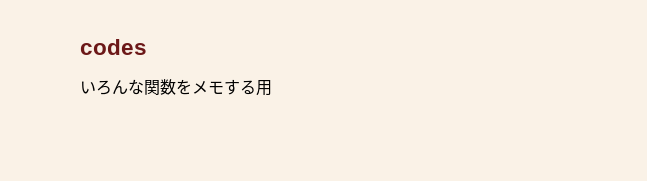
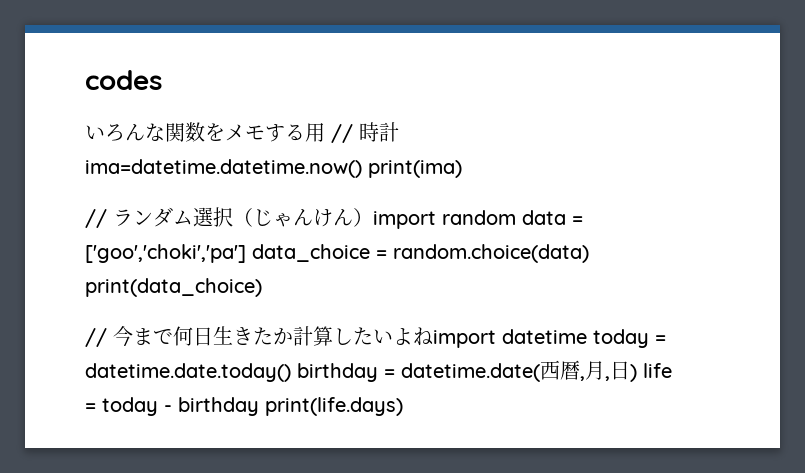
- いろんな関数をメモする用
+ いろんな関数をメモする用 // 時計ima=datetime.datetime.now() print(ima)
+ // ランダム選択（じゃんけん）import random data = ['goo','choki','pa'] data_choice = random.choice(data) print(data_choice)
+ // 今まで何日生きたか計算したいよねimport datetime today = datetime.date.today() birthday = datetime.date(西暦,月,日) life = today - birthday print(life.days)

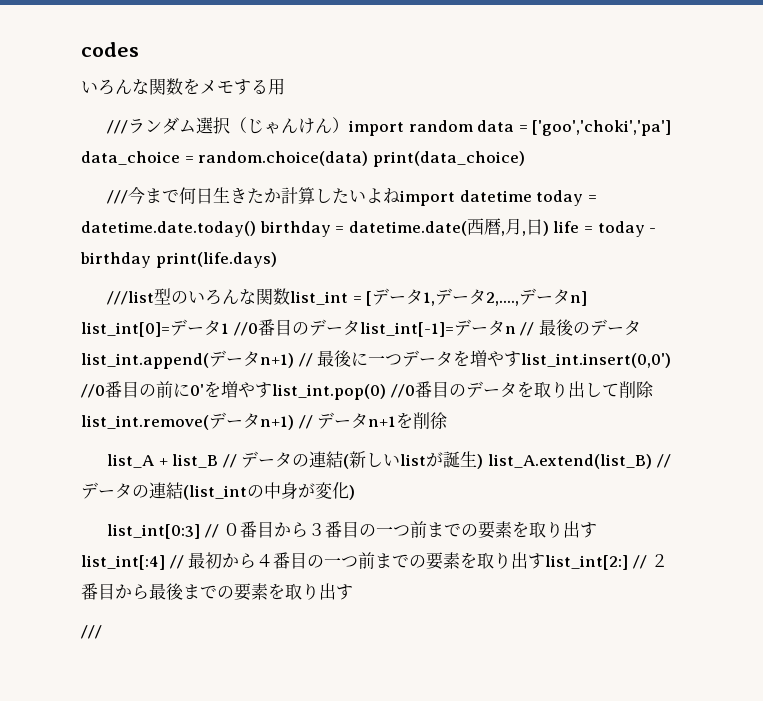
- いろんな関数をメモする用 // 時計ima=datetime.datetime.now() print(ima)
- // ランダム選択（じゃんけん）import random data = ['goo','choki','pa'] data_choice = random.choice(data) print(data_choice)
+ いろんな関数をメモする用
+ ///ランダム選択（じゃんけん）import random data = ['goo','choki','pa'] data_choice = random.choice(data) print(data_choice)
- // 今まで何日生きたか計算したいよねimport datetime today = datetime.date.today() birthday = datetime.date(西暦,月,日) life = today - birthday print(life.days)
+ ///今まで何日生きたか計算したいよねimport datetime today = datetime.date.today() birthday = datetime.date(西暦,月,日) life = today - birthday print(life.days)
+ ///list型のいろんな関数list_int = [データ1,データ2,....,データn] list_int[0]=データ1 //0番目のデータlist_int[-1]=データn // 最後のデータlist_int.append(データn+1) // 最後に一つデータを増やすlist_int.insert(0,0') //0番目の前に0'を増やすlist_int.pop(0) //0番目のデータを取り出して削除list_int.remove(データn+1) // データn+1を削徐
+ list_A + list_B // データの連結(新しいlistが誕生) list_A.extend(list_B) // データの連結(list_intの中身が変化)
+ list_int[0:3] // ０番目から３番目の一つ前までの要素を取り出すlist_int[:4] // 最初から４番目の一つ前までの要素を取り出すlist_int[2:] // ２番目から最後までの要素を取り出す
+ ///

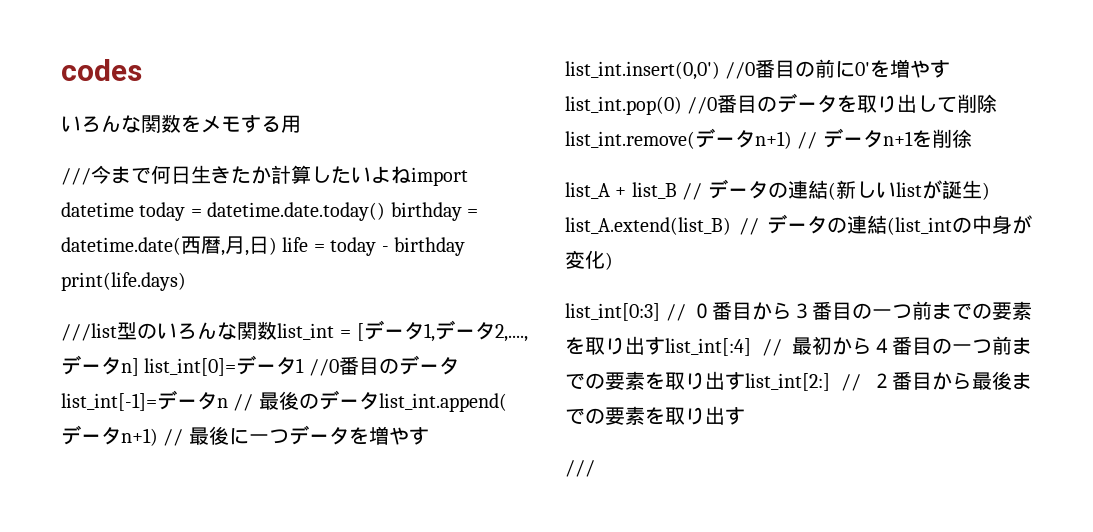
- ///ランダム選択（じゃんけん）import random data = ['goo','choki','pa'] data_choice = random.choice(data) print(data_choice)

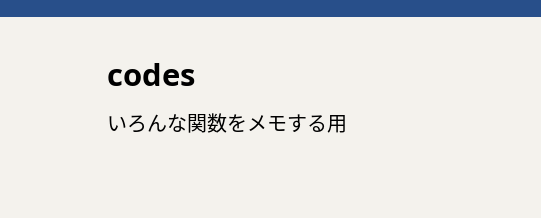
- ///今まで何日生きたか計算したいよねimport datetime today = datetime.date.today() birthday = datetime.date(西暦,月,日) life = today - birthday print(life.days)
- ///list型のいろんな関数list_int = [データ1,データ2,....,データn] list_int[0]=データ1 //0番目のデータlist_int[-1]=データn // 最後のデータlist_int.append(データn+1) // 最後に一つデータを増やすlist_int.insert(0,0') //0番目の前に0'を増やすlist_int.pop(0) //0番目のデータを取り出して削除list_int.remove(データn+1) // データn+1を削徐
- list_A + list_B // データの連結(新しいlistが誕生) list_A.extend(list_B) // データの連結(list_intの中身が変化)
- list_int[0:3] // ０番目から３番目の一つ前までの要素を取り出すlist_int[:4] // 最初から４番目の一つ前までの要素を取り出すlist_int[2:] // ２番目から最後までの要素を取り出す
- ///

